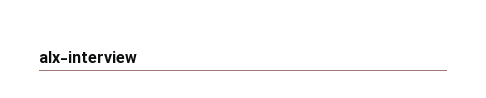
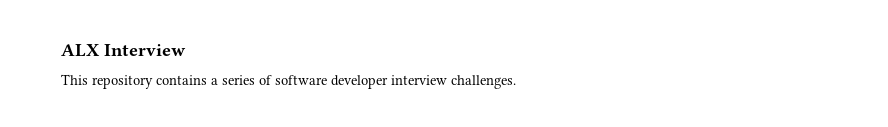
- alx-interview
+ ALX Interview
+ This repository contains a series of software developer interview challenges.

